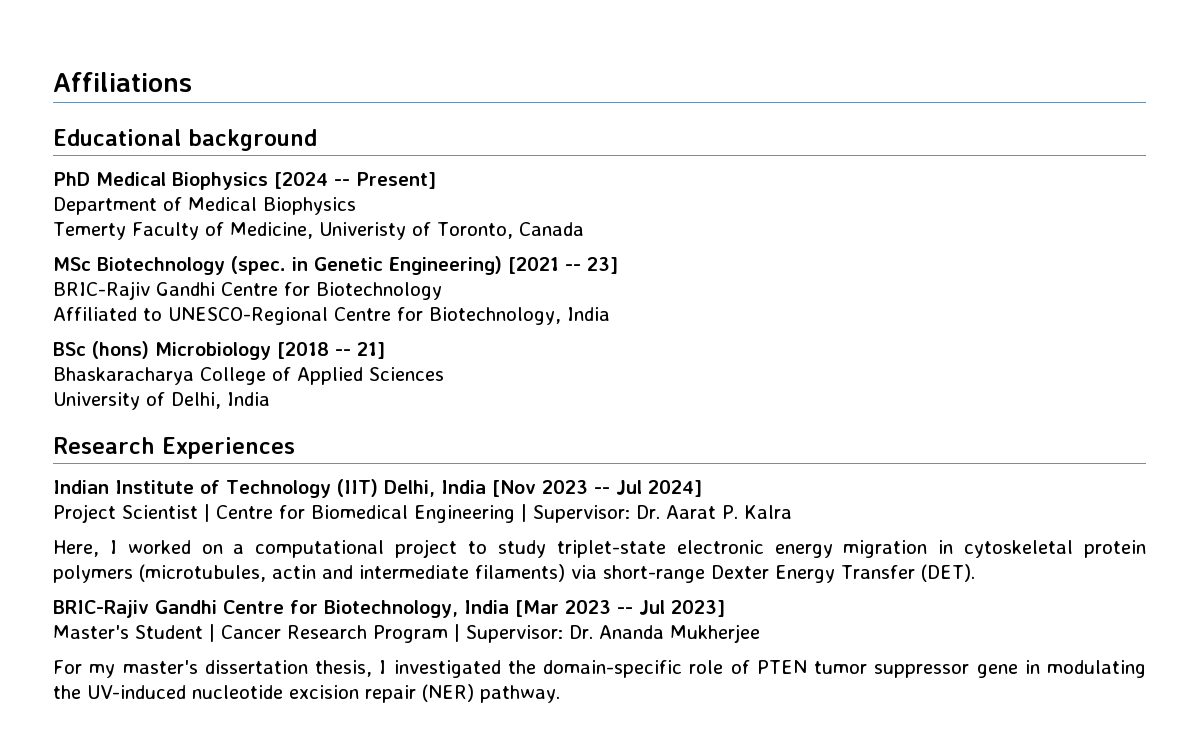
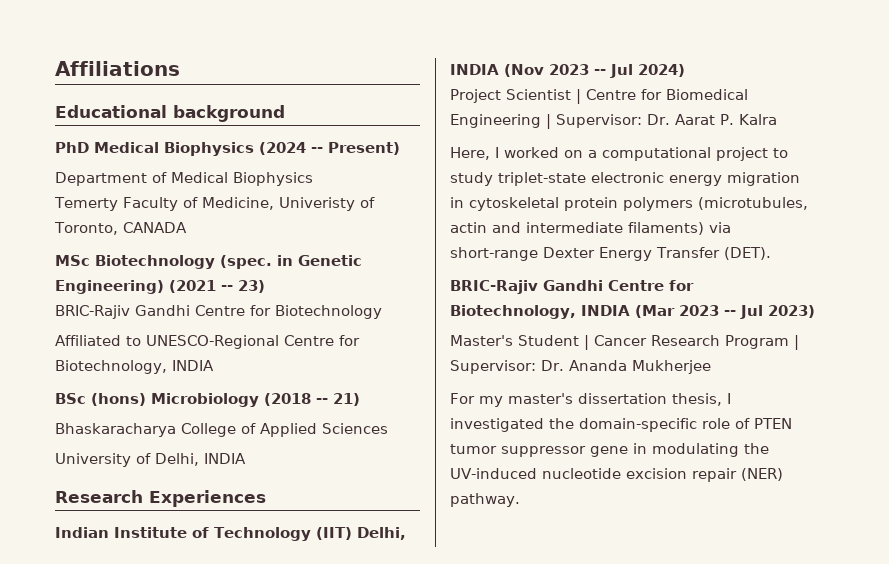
- PhD Medical Biophysics [2024 -- Present]
+ PhD Medical Biophysics (2024 -- Present)
- Temerty Faculty of Medicine, Univeristy of Toronto, Canada
+ Temerty Faculty of Medicine, Univeristy of Toronto, CANADA
- MSc Biotechnology (spec. in Genetic Engineering) [2021 -- 23]
+ MSc Biotechnology (spec. in Genetic Engineering) (2021 -- 23)
- Affiliated to UNESCO-Regional Centre for Biotechnology, India
+ Affiliated to UNESCO-Regional Centre for Biotechnology, INDIA
- BSc (hons) Microbiology [2018 -- 21]
+ BSc (hons) Microbiology (2018 -- 21)
- University of Delhi, India
+ University of Delhi, INDIA
- Indian Institute of Technology (IIT) Delhi, India [Nov 2023 -- Jul 2024]
+ Indian Institute of Technology (IIT) Delhi, INDIA (Nov 2023 -- Jul 2024)
- BRIC-Rajiv Gandhi Centre for Biotechnology, India [Mar 2023 -- Jul 2023]
+ BRIC-Rajiv Gandhi Centre for Biotechnology, INDIA (Mar 2023 -- Jul 2023)

